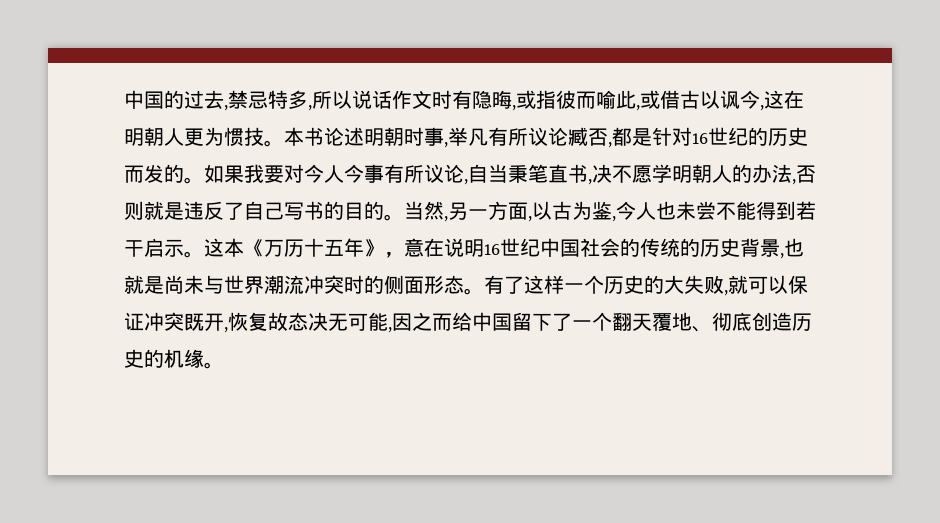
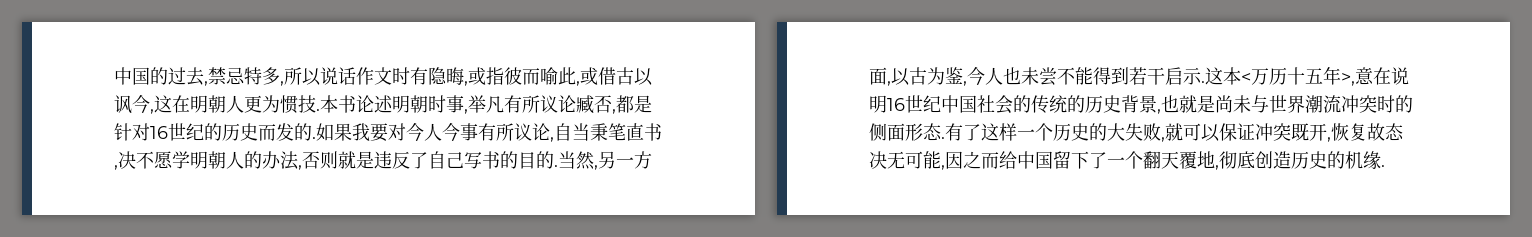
- 中国的过去,禁忌特多,所以说话作文时有隐晦,或指彼而喻此,或借古以讽今,这在明朝人更为惯技。
+ 中国的过去,禁忌特多,所以说话作文时有隐晦,或指彼而喻此,或借古以讽今,这在明朝人更为惯技.
- 本书论述明朝时事,举凡有所议论臧否,都是针对16世纪的历史而发的。
+ 本书论述明朝时事,举凡有所议论臧否,都是针对16世纪的历史而发的.
- 如果我要对今人今事有所议论,自当秉笔直书,决不愿学明朝人的办法,否则就是违反了自己写书的目的。
+ 如果我要对今人今事有所议论,自当秉笔直书,决不愿学明朝人的办法,否则就是违反了自己写书的目的.
- 当然,另一方面,以古为鉴,今人也未尝不能得到若干启示。这本《万历十五年》，意在说明16世纪中国社会的传统的历史背景,也就是尚未与世界潮流冲突时的侧面形态。
+ 当然,另一方面,以古为鉴,今人也未尝不能得到若干启示.这本<万历十五年>,意在说明16世纪中国社会的传统的历史背景,也就是尚未与世界潮流冲突时的侧面形态.
- 有了这样一个历史的大失败,就可以保证冲突既开,恢复故态决无可能,因之而给中国留下了一个翻天覆地、彻底创造历史的机缘。
+ 有了这样一个历史的大失败,就可以保证冲突既开,恢复故态决无可能,因之而给中国留下了一个翻天覆地,彻底创造历史的机缘.

